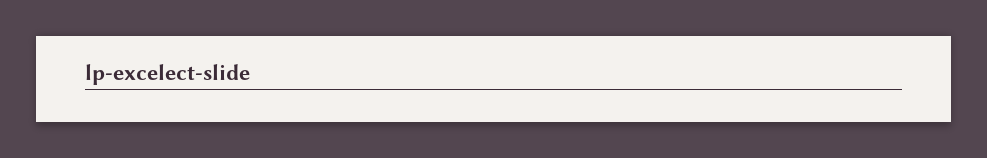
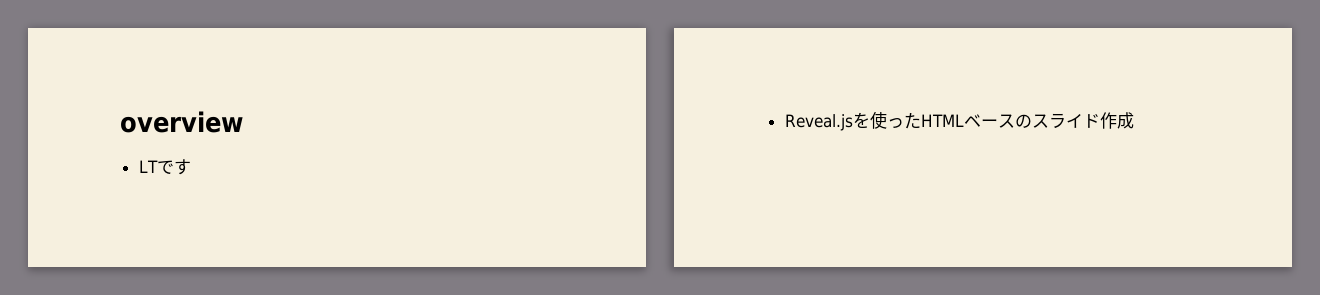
- lp-excelect-slide
+ overview
+ LTです
+ Reveal.jsを使ったHTMLベースのスライド作成

